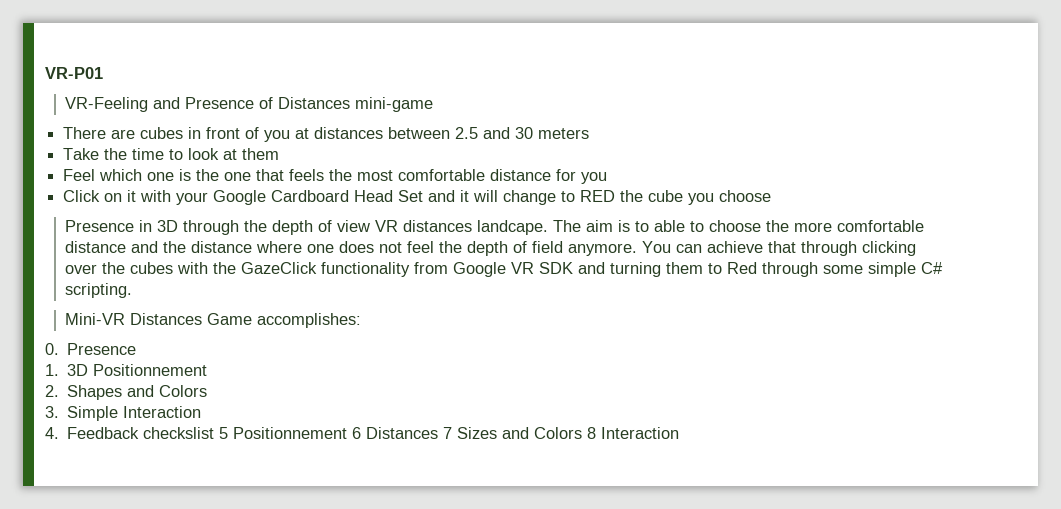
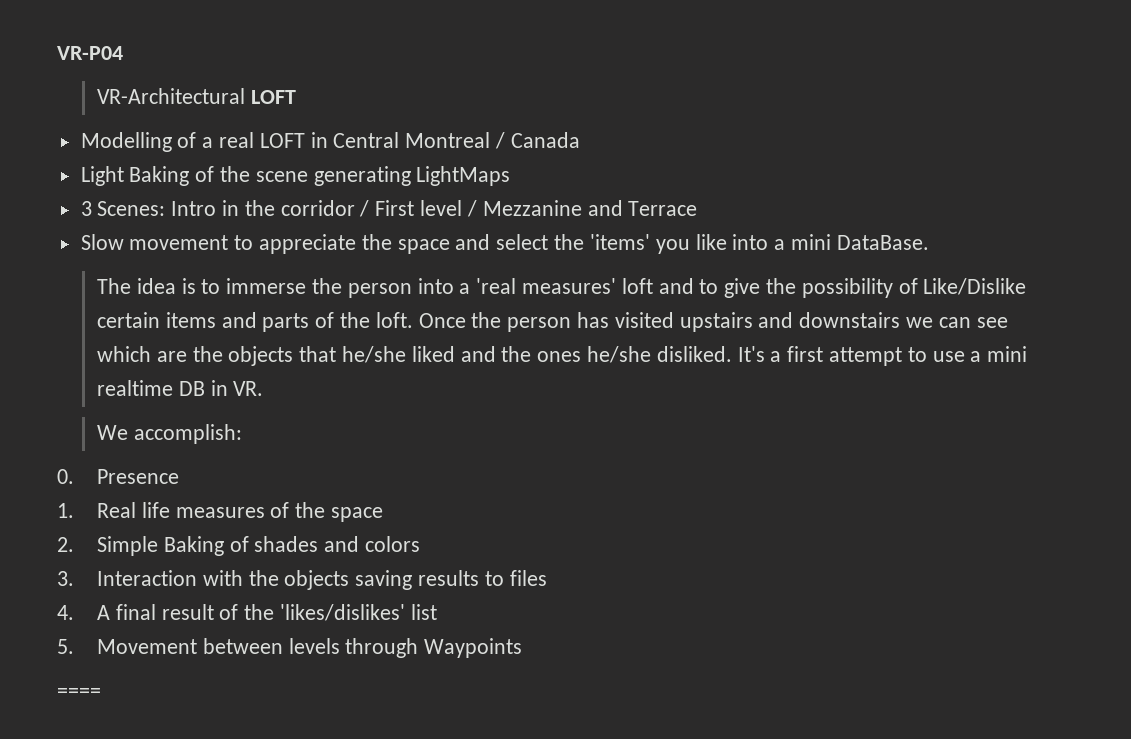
- VR-P01
- VR-Feeling and Presence of Distances mini-game
- There are cubes in front of you at distances between 2.5 and 30 meters
- Take the time to look at them
- Feel which one is the one that feels the most comfortable distance for you
- Click on it with your Google Cardboard Head Set and it will change to RED the cube you choose
- Presence in 3D through the depth of view VR distances landcape. The aim is to able to choose the more comfortable distance and the distance where one does not feel the depth of field anymore. You can achieve that through clicking over the cubes with the GazeClick functionality from Google VR SDK and turning them to Red through some simple C# scripting.
- Mini-VR Distances Game accomplishes:
+ VR-P04
+ VR-Architectural LOFT
+ Modelling of a real LOFT in Central Montreal / Canada
+ Light Baking of the scene generating LightMaps
+ 3 Scenes: Intro in the corridor / First level / Mezzanine and Terrace
+ Slow movement to appreciate the space and select the 'items' you like into a mini DataBase.
+ The idea is to immerse the person into a 'real measures' loft and to give the possibility of Like/Dislike certain items and parts of the loft. Once the person has visited upstairs and downstairs we can see which are the objects that he/she liked and the ones he/she disliked. It's a first attempt to use a mini realtime DB in VR.
+ We accomplish:
  0. Presence
- 1. 3D Positionnement
- 2. Shapes and Colors
- 3. Simple Interaction
- 4. Feedback checkslist 5 Positionnement 6 Distances 7 Sizes and Colors 8 Interaction
+ 1. Real life measures of the space
+ 2. Simple Baking of shades and colors
+ 3. Interaction with the objects saving results to files
+ 4. A final result of the 'likes/dislikes' list
+ 5. Movement between levels through Waypoints
+ ====

